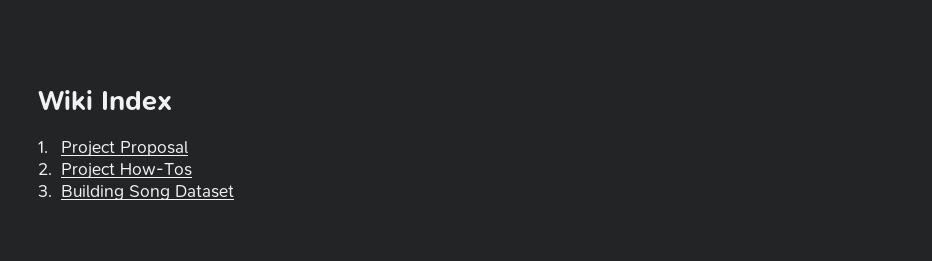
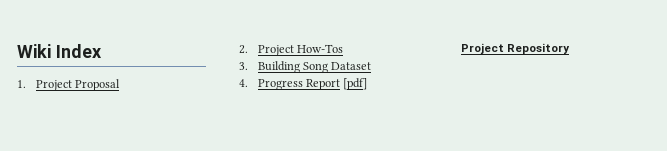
+ 4. Progress Report [pdf]
+ Project Repository

